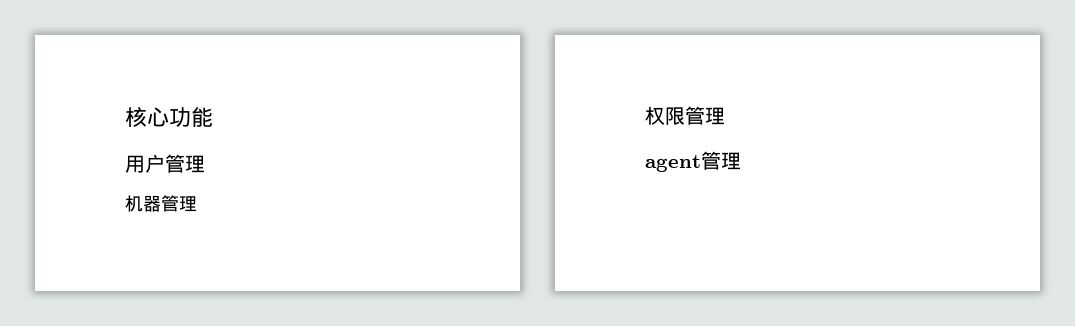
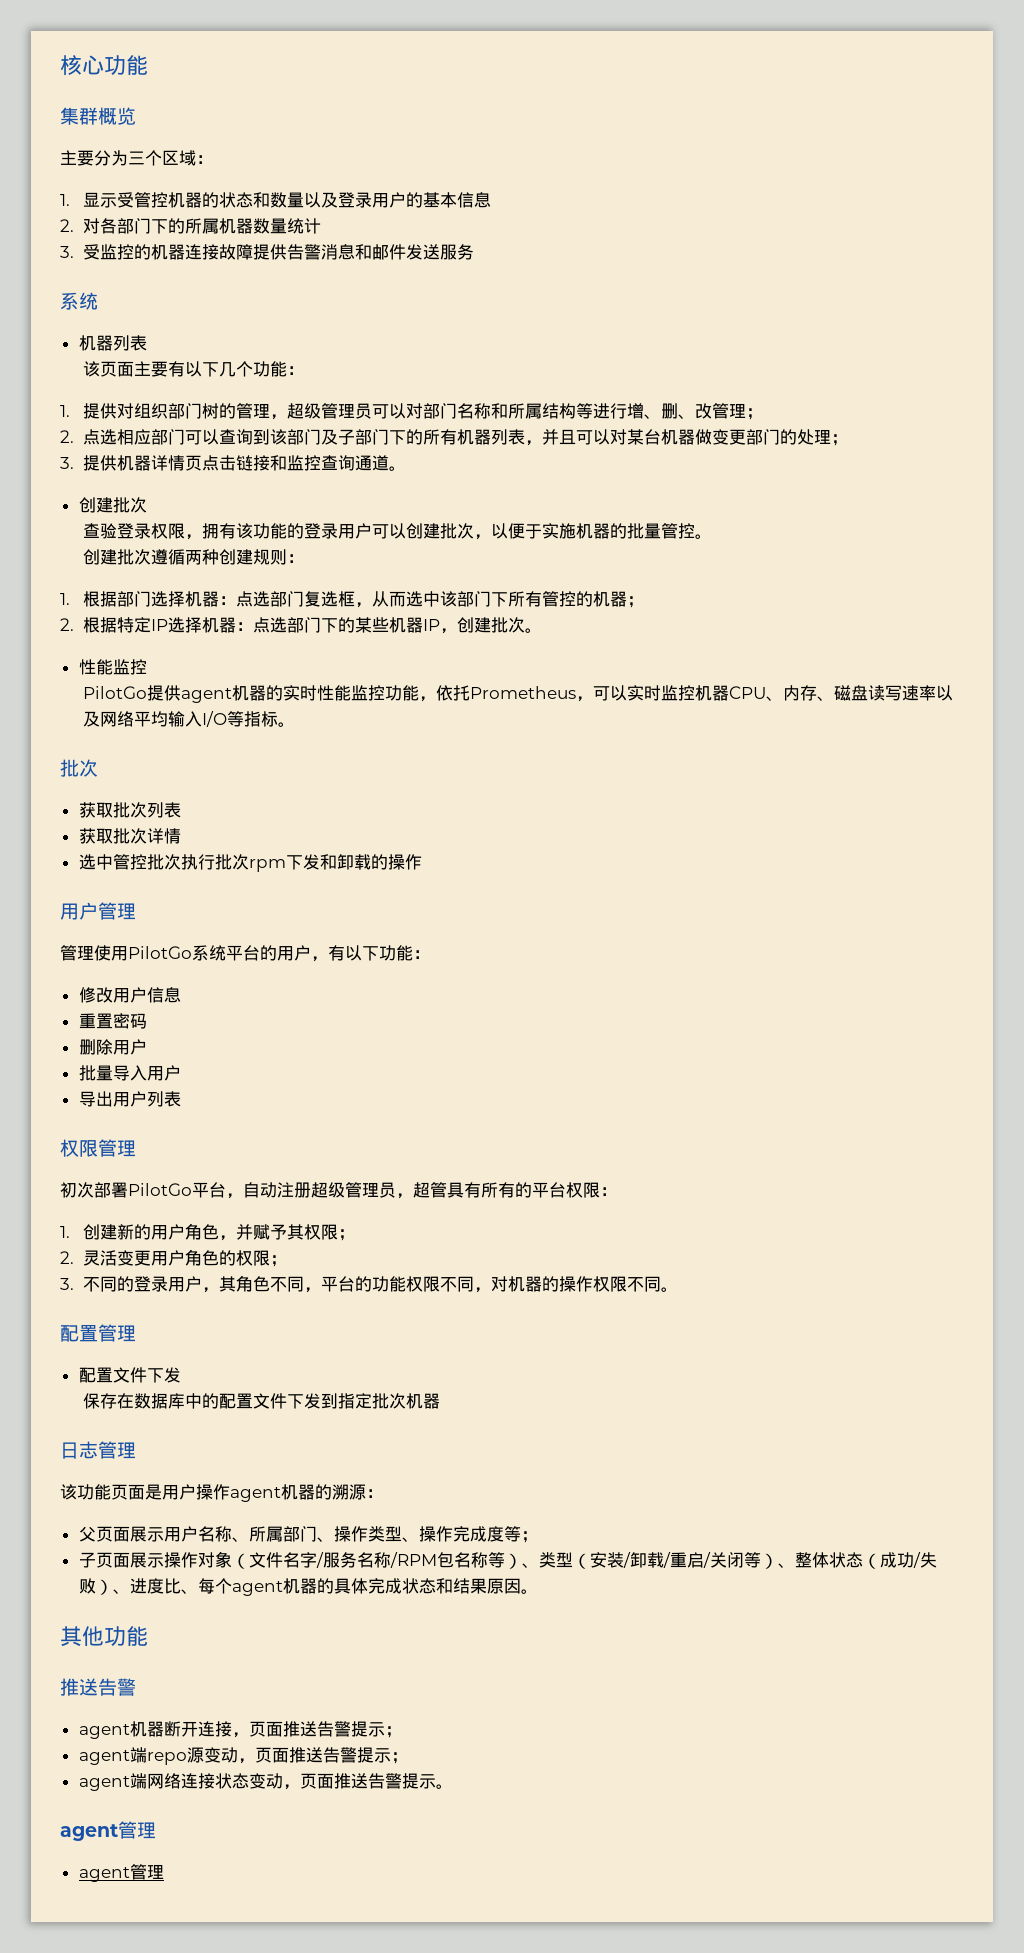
+ 集群概览
+ 主要分为三个区域：
+ 1.显示受管控机器的状态和数量以及登录用户的基本信息
+ 2.对各部门下的所属机器数量统计
+ 3.受监控的机器连接故障提供告警消息和邮件发送服务
+ 系统
+ 机器列表
+ 该页面主要有以下几个功能：
+ 1.提供对组织部门树的管理，超级管理员可以对部门名称和所属结构等进行增、删、改管理；
+ 2.点选相应部门可以查询到该部门及子部门下的所有机器列表，并且可以对某台机器做变更部门的处理；
+ 3.提供机器详情页点击链接和监控查询通道。
+ 创建批次
+ 查验登录权限，拥有该功能的登录用户可以创建批次，以便于实施机器的批量管控。
+ 创建批次遵循两种创建规则：
+ 1.根据部门选择机器：点选部门复选框，从而选中该部门下所有管控的机器；
+ 2.根据特定IP选择机器：点选部门下的某些机器IP，创建批次。
+ 性能监控
+ PilotGo提供agent机器的实时性能监控功能，依托Prometheus，可以实时监控机器CPU、内存、磁盘读写速率以及网络平均输入I/O等指标。
+ 批次
+ 获取批次列表
+ 获取批次详情
+ 选中管控批次执行批次rpm下发和卸载的操作
- 机器管理
+ 管理使用PilotGo系统平台的用户，有以下功能：
+ 修改用户信息
+ 重置密码
+ 删除用户
+ 批量导入用户
+ 导出用户列表
  权限管理
+ 初次部署PilotGo平台，自动注册超级管理员，超管具有所有的平台权限：
+ 1.创建新的用户角色，并赋予其权限；
+ 2.灵活变更用户角色的权限；
+ 3.不同的登录用户，其角色不同，平台的功能权限不同，对机器的操作权限不同。
+ 配置管理
+ 配置文件下发
+ 保存在数据库中的配置文件下发到指定批次机器
+ 日志管理
+ 该功能页面是用户操作agent机器的溯源：
+ 父页面展示用户名称、所属部门、操作类型、操作完成度等；
+ 子页面展示操作对象（文件名字/服务名称/RPM包名称等）、类型（安装/卸载/重启/关闭等）、整体状态（成功/失败）、进度比、每个agent机器的具体完成状态和结果原因。
+ 其他功能
+ 推送告警
+ agent机器断开连接，页面推送告警提示；
+ agent端repo源变动，页面推送告警提示；
+ agent端网络连接状态变动，页面推送告警提示。
+ agent管理

